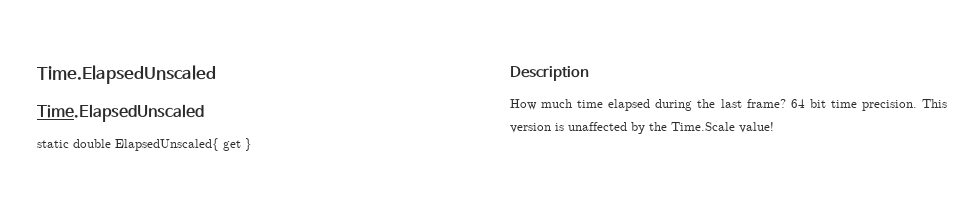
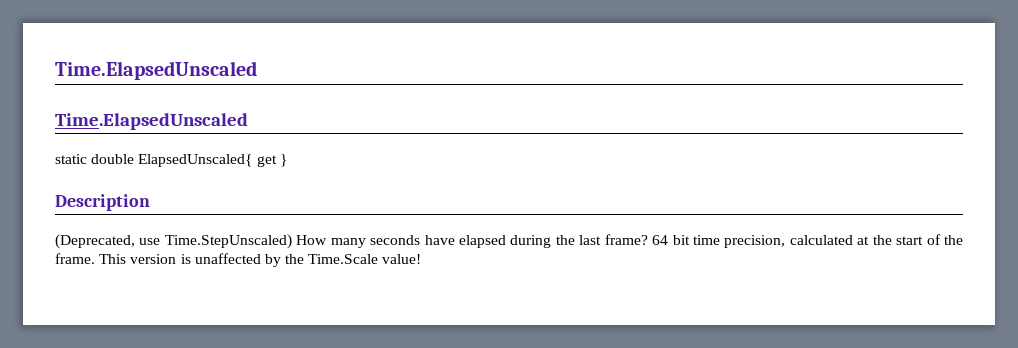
- How much time elapsed during the last frame?
+ (Deprecated, use Time.StepUnscaled) How many seconds have elapsed during the last frame?
- 64 bit time precision.
+ 64 bit time precision, calculated at the start of the frame.

